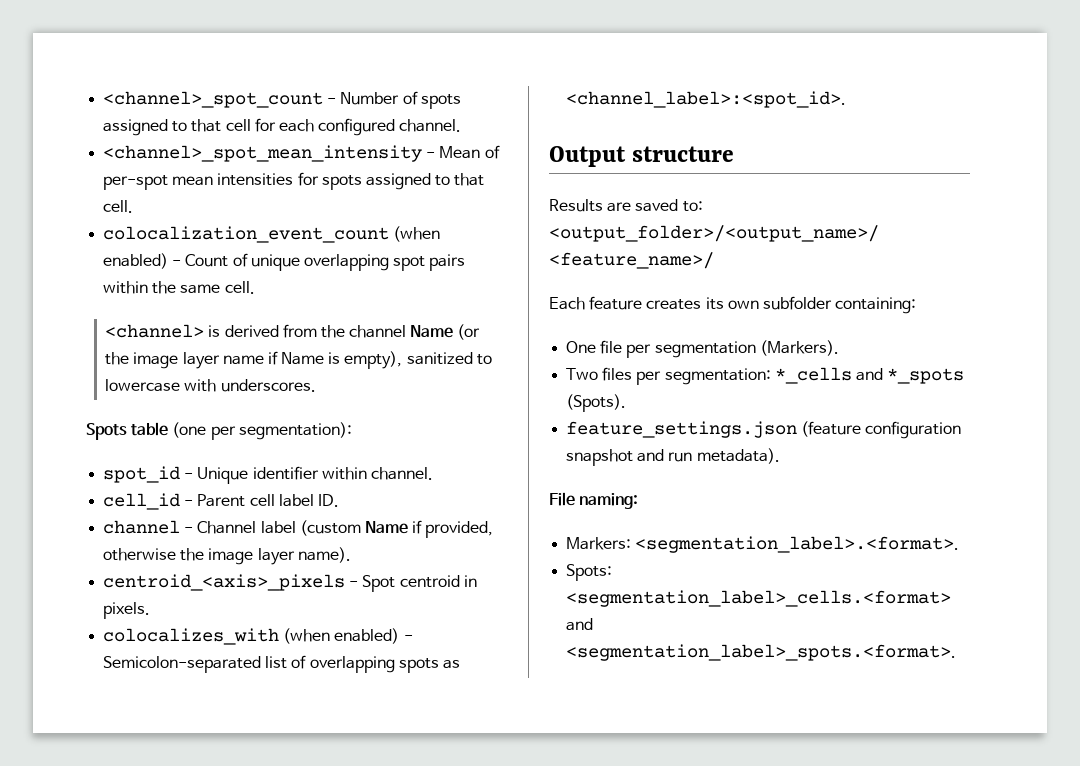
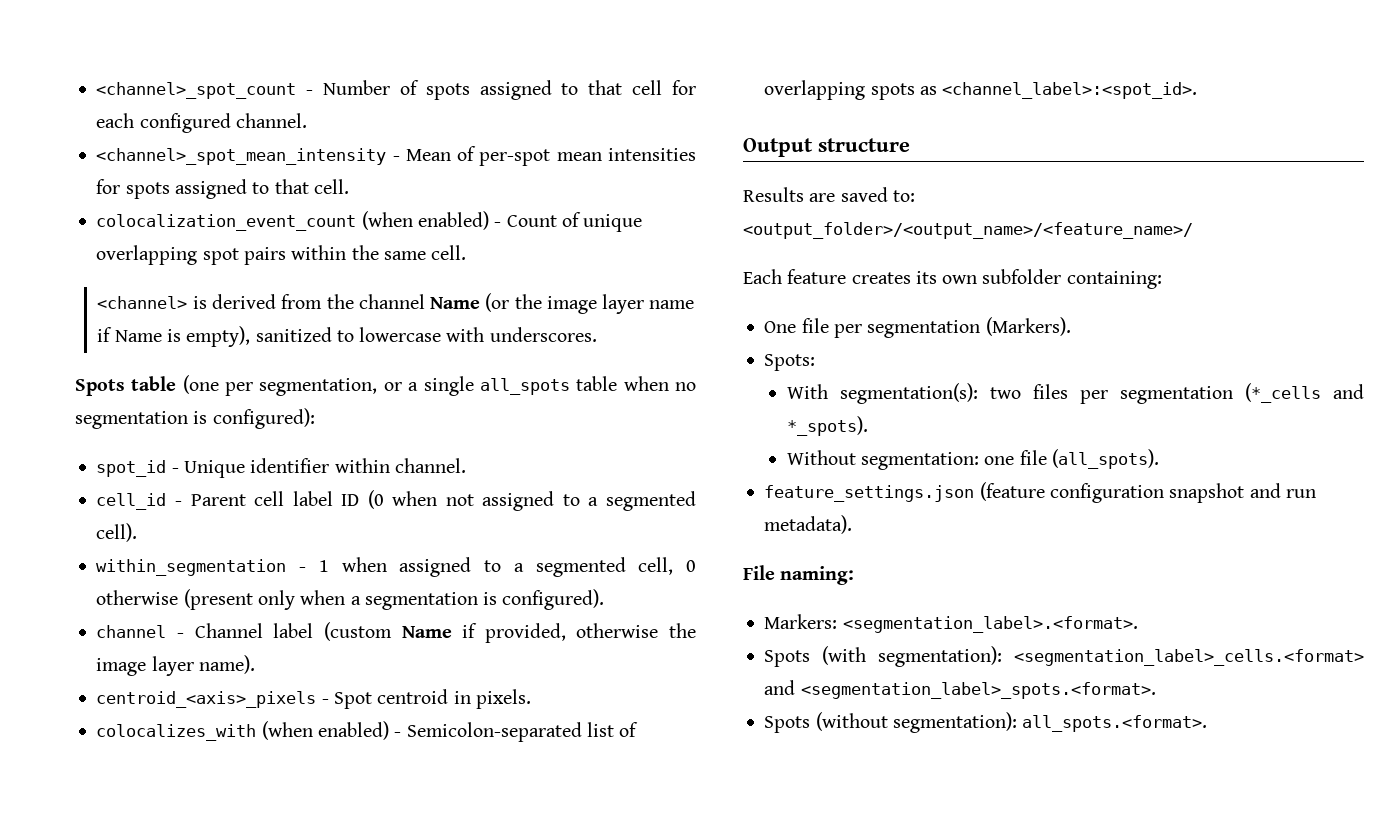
- Spots table (one per segmentation):
+ Spots table (one per segmentation, or a single all_spots table when no segmentation is configured):
- cell_id - Parent cell label ID.
+ cell_id - Parent cell label ID (0 when not assigned to a segmented cell).
+ within_segmentation - 1 when assigned to a segmented cell, 0 otherwise (present only when a segmentation is configured).
- Two files per segmentation: *_cells and *_spots (Spots).
+ Spots:
+ With segmentation(s): two files per segmentation (*_cells and *_spots).
+ Without segmentation: one file (all_spots).
- Spots: <segmentation_label>_cells.<format> and <segmentation_label>_spots.<format>.
+ Spots (with segmentation): <segmentation_label>_cells.<format> and <segmentation_label>_spots.<format>.
+ Spots (without segmentation): all_spots.<format>.

